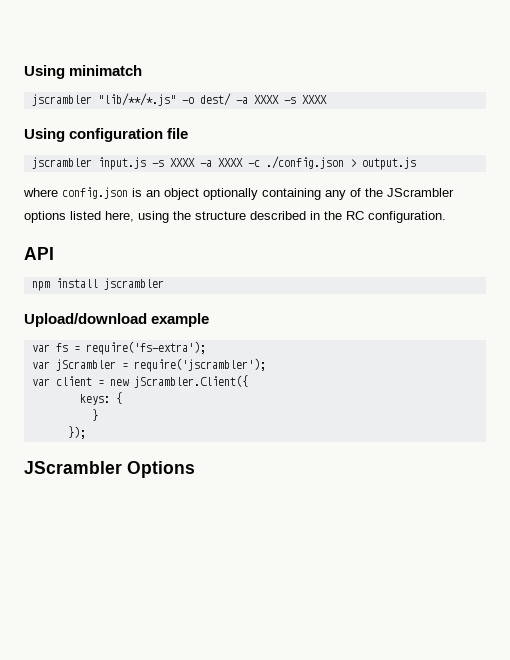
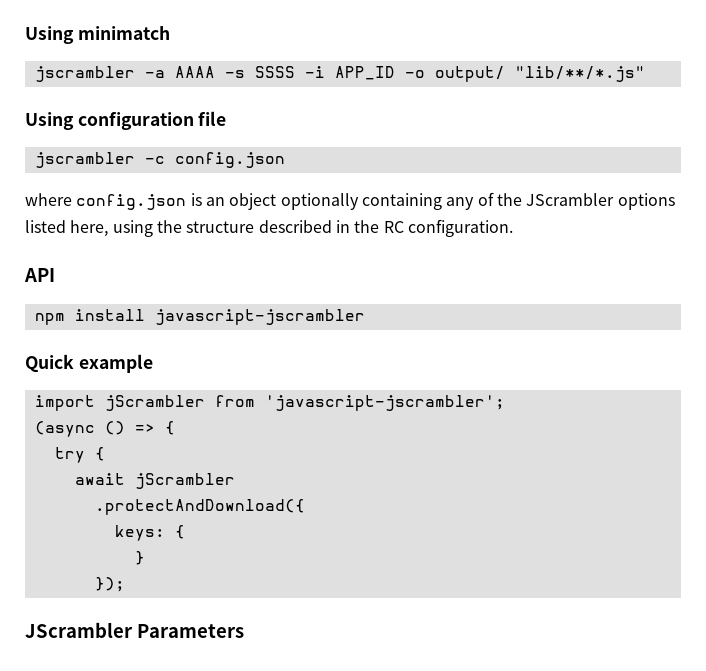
- jscrambler "lib/**/*.js" -o dest/ -a XXXX -s XXXX
+ jscrambler -a AAAA -s SSSS -i APP_ID -o output/ "lib/**/*.js"
  Using configuration file
- jscrambler input.js -s XXXX -a XXXX -c ./config.json > output.js
+ jscrambler -c config.json
- npm install jscrambler
- Upload/download example
+ npm install javascript-jscrambler
+ Quick example
- var fs = require('fs-extra');
- var jScrambler = require('jscrambler');
- var client = new jScrambler.Client({
+ import jScrambler from 'javascript-jscrambler';
+ (async () => {
+ try {
+ await jScrambler
+ .protectAndDownload({
- JScrambler Options
+ JScrambler Parameters

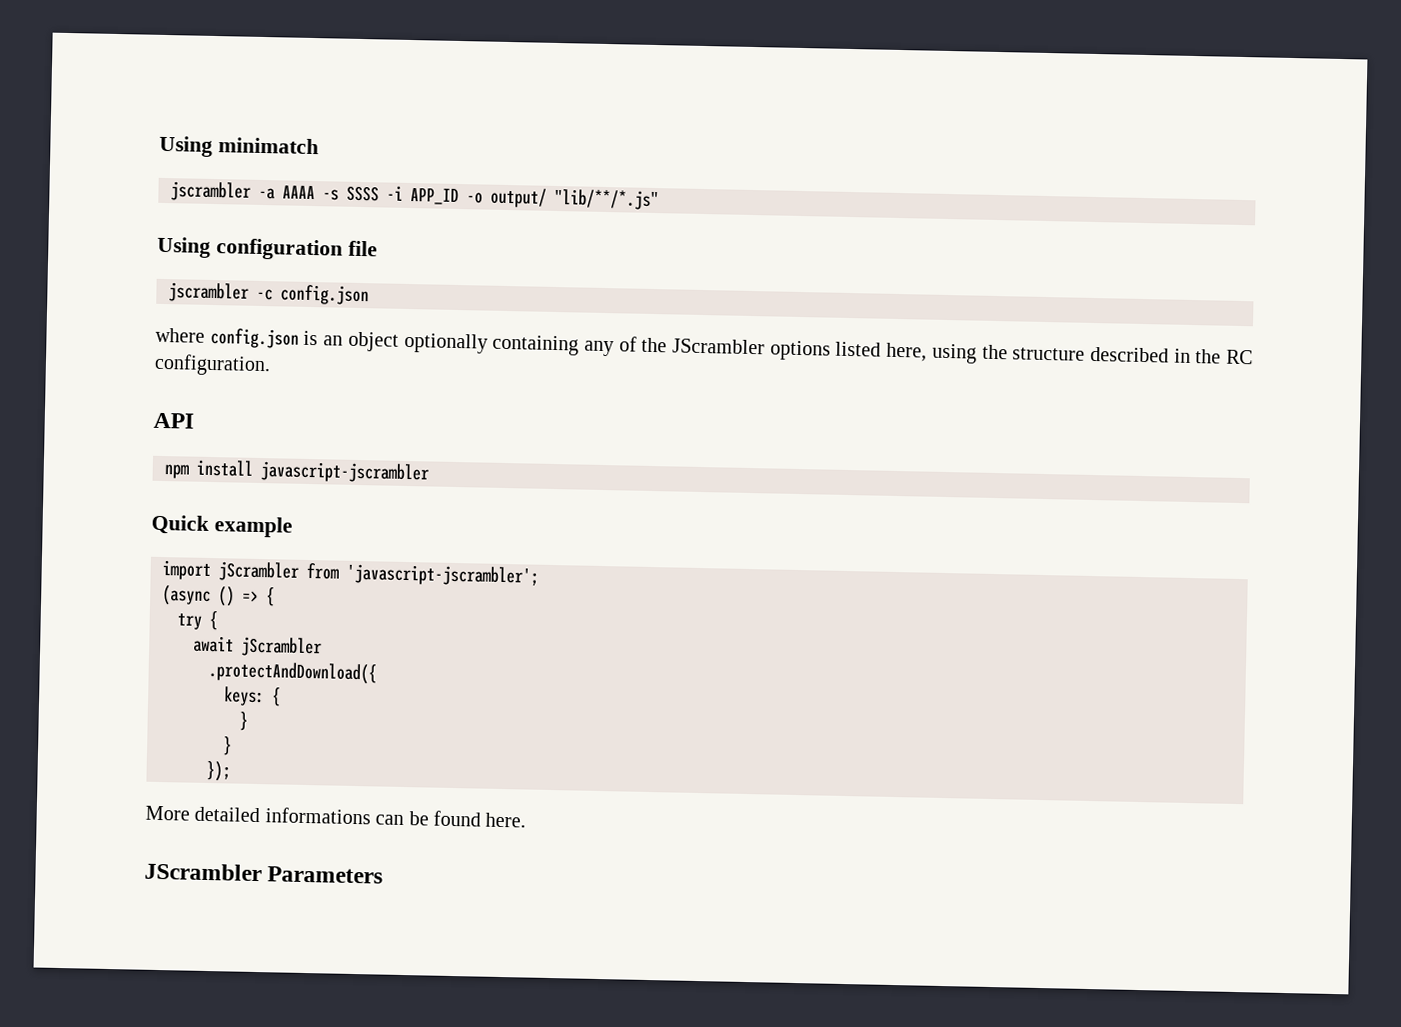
  keys: {
+ }
+ More detailed informations can be found here.

